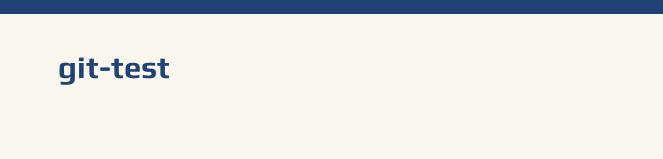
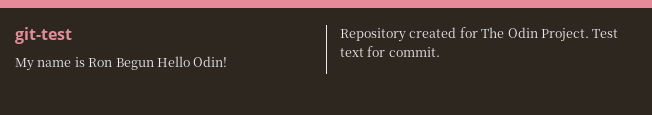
+ My name is Ron Begun Hello Odin!
+ Repository created for The Odin Project. Test text for commit.

